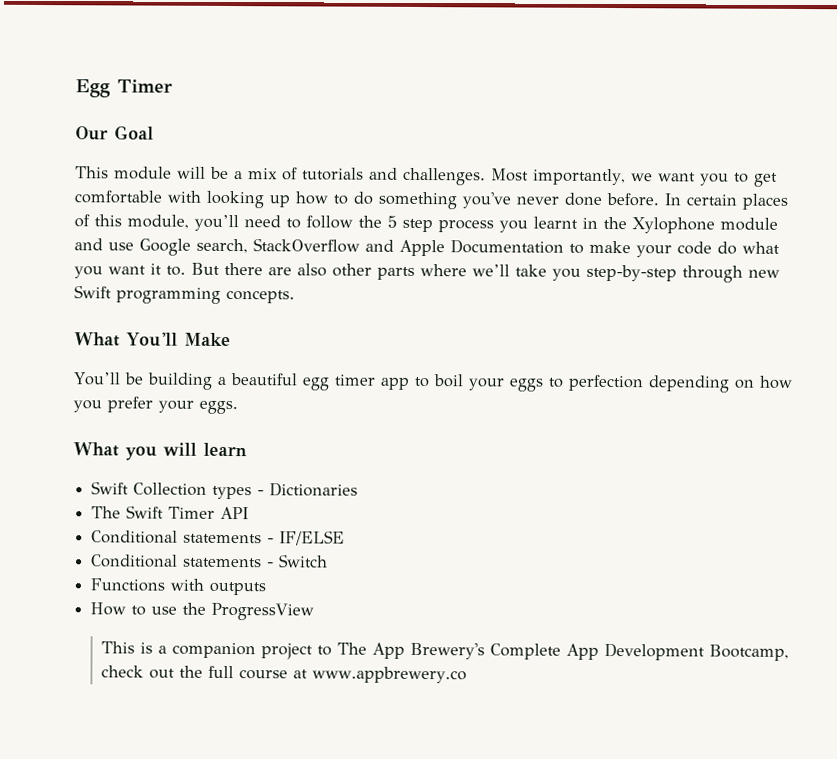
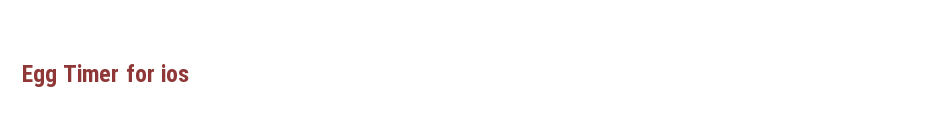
- Egg Timer
- Our Goal
- This module will be a mix of tutorials and challenges. Most importantly, we want you to get comfortable with looking up how to do something you've never done before. In certain places of this module, you’ll need to follow the 5 step process you learnt in the Xylophone module and use Google search, StackOverflow and Apple Documentation to make your code do what you want it to. But there are also other parts where we’ll take you step-by-step through new Swift programming concepts.
- What You'll Make
- You’ll be building a beautiful egg timer app to boil your eggs to perfection depending on how you prefer your eggs.
- What you will learn
- Swift Collection types - Dictionaries
- The Swift Timer API
- Conditional statements - IF/ELSE
- Conditional statements - Switch
- Functions with outputs
- How to use the ProgressView
- This is a companion project to The App Brewery's Complete App Development Bootcamp, check out the full course at www.appbrewery.co
+ Egg Timer for ios

